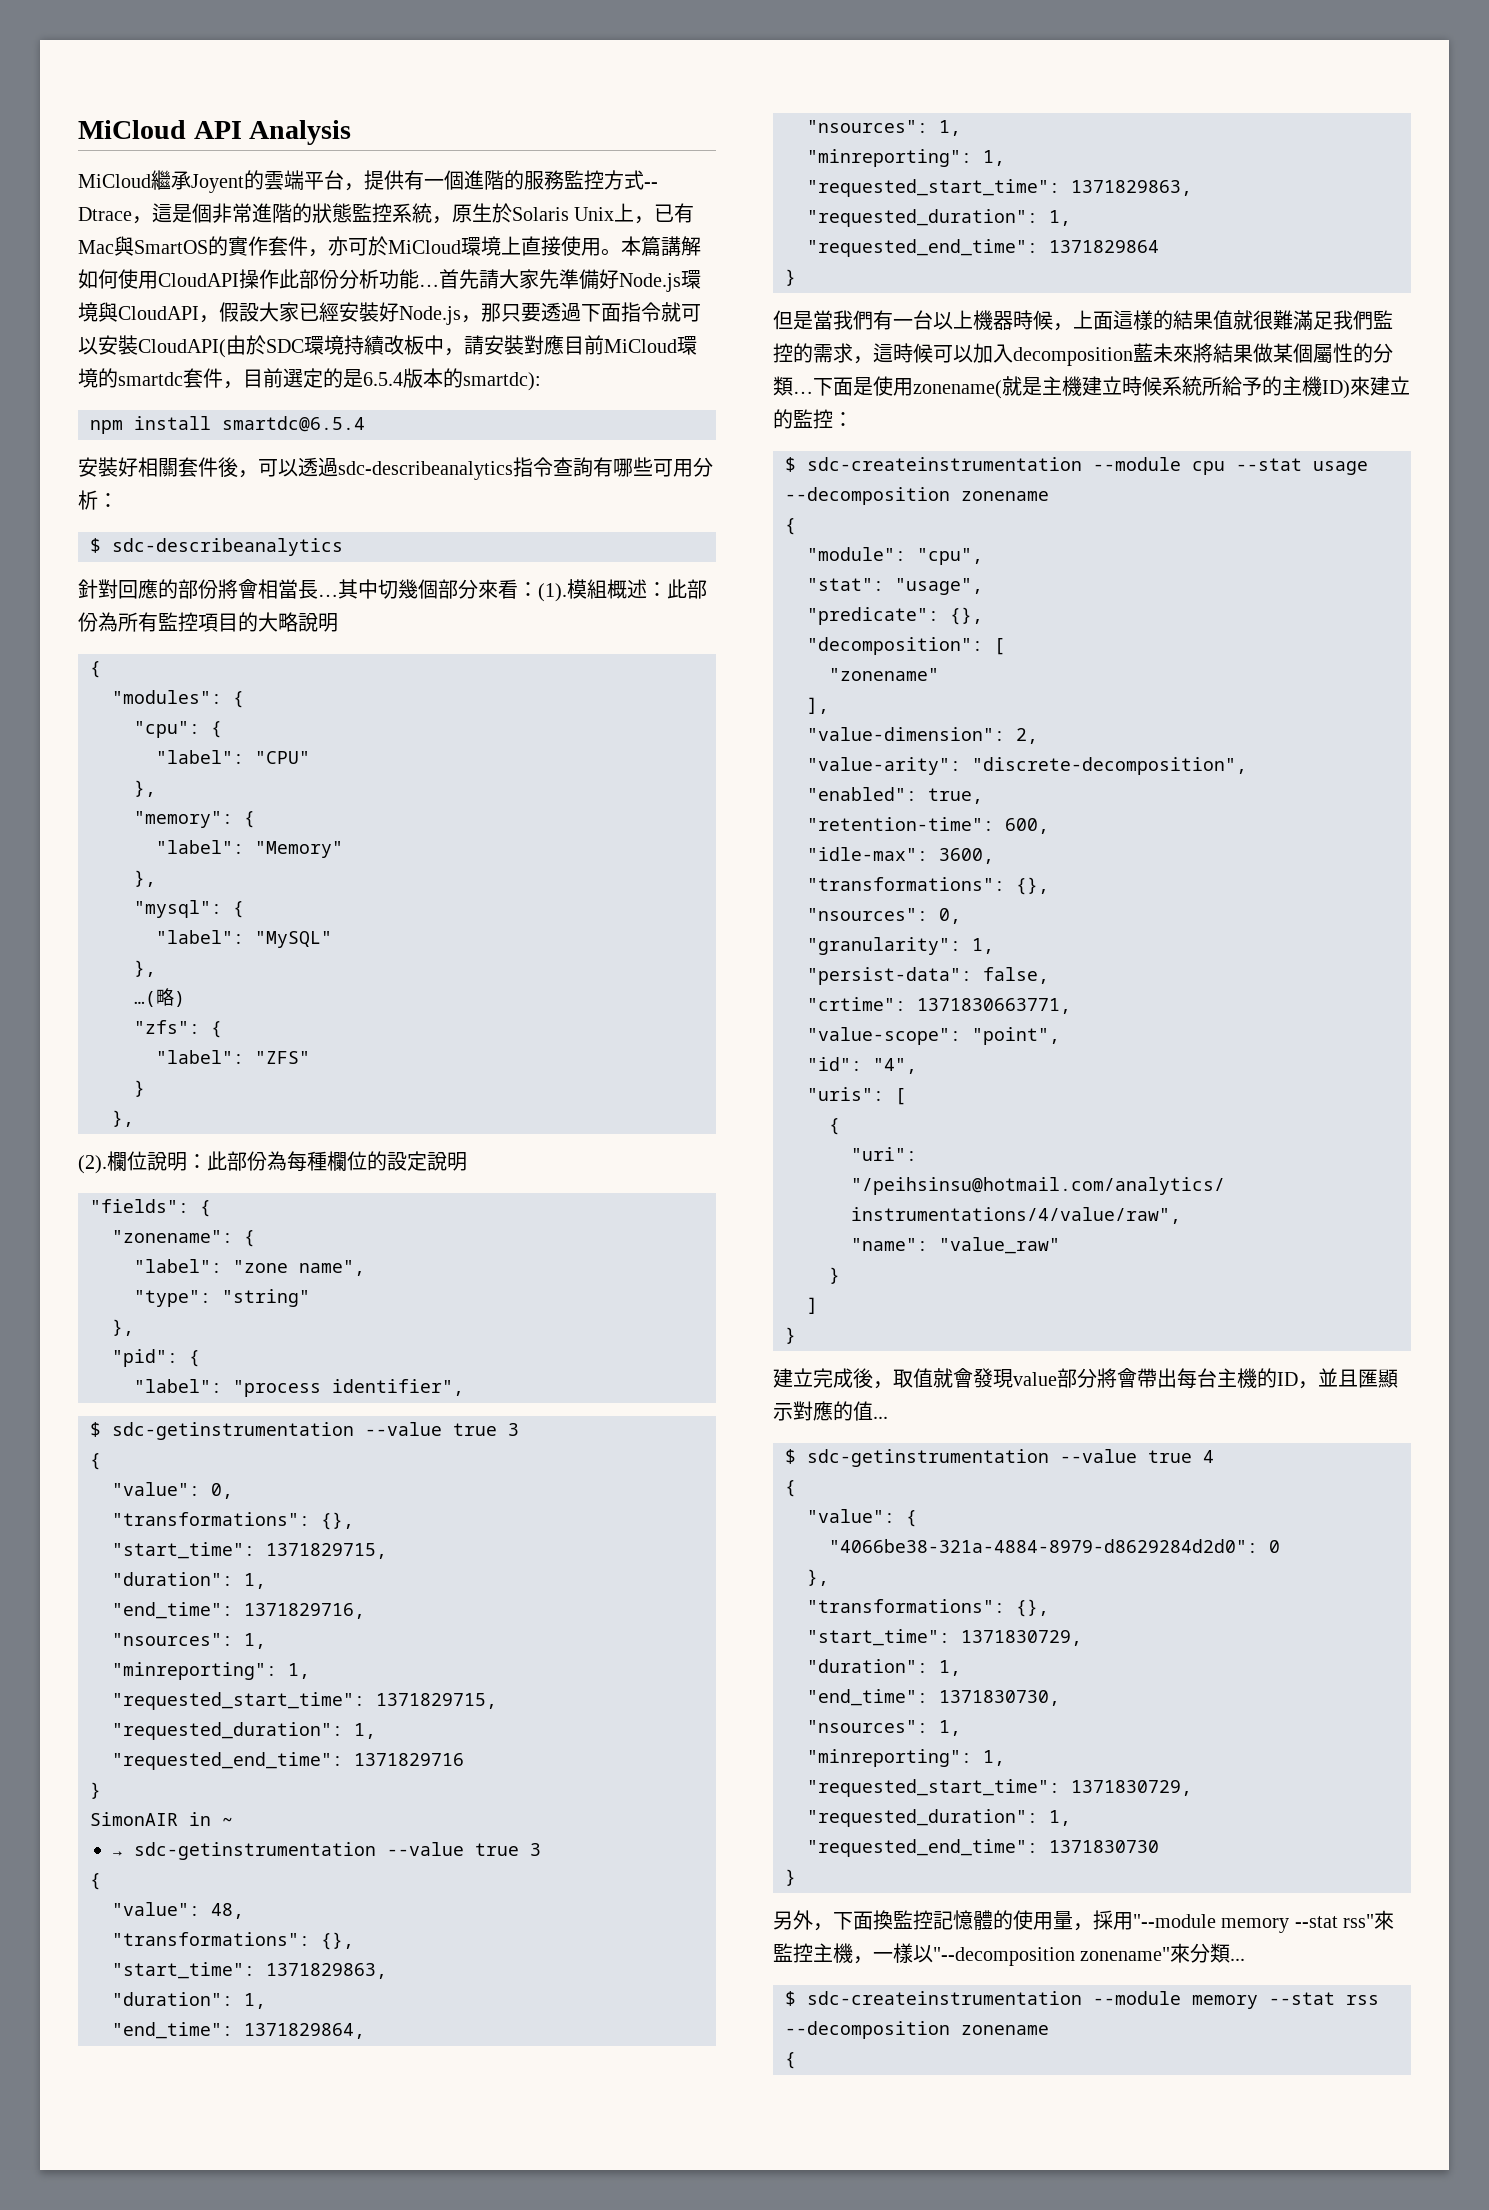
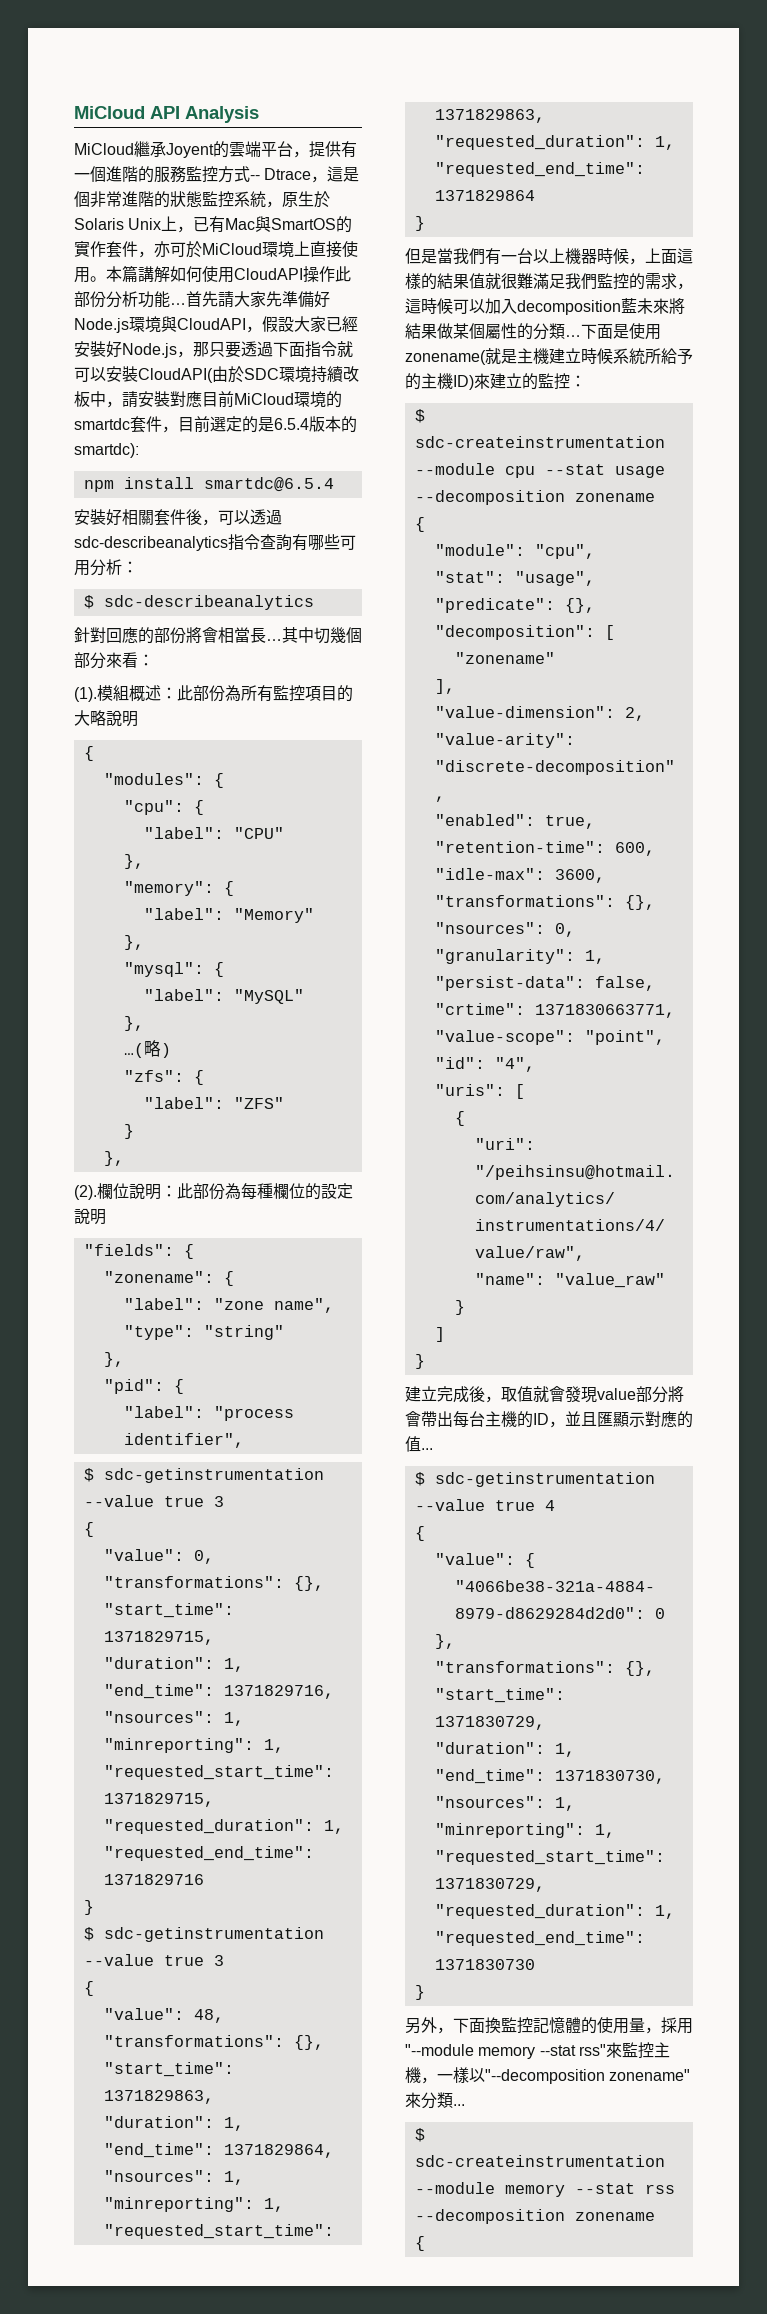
- 其中切幾個部分來看：(1).
+ 其中切幾個部分來看：
+ (1).
  "requested_end_time": 1371829716
  }
- SimonAIR in ~
- → sdc-getinstrumentation --value true 3
+ $ sdc-getinstrumentation --value true 3

